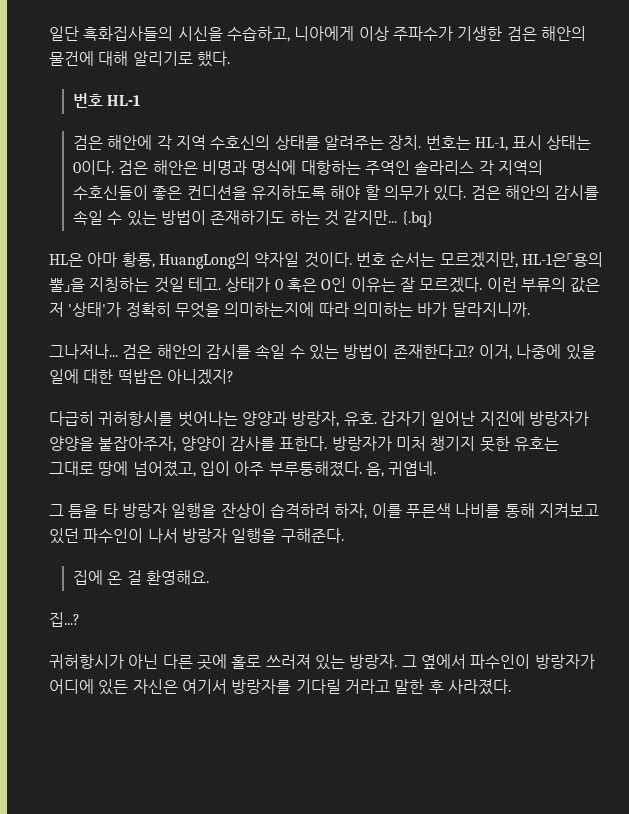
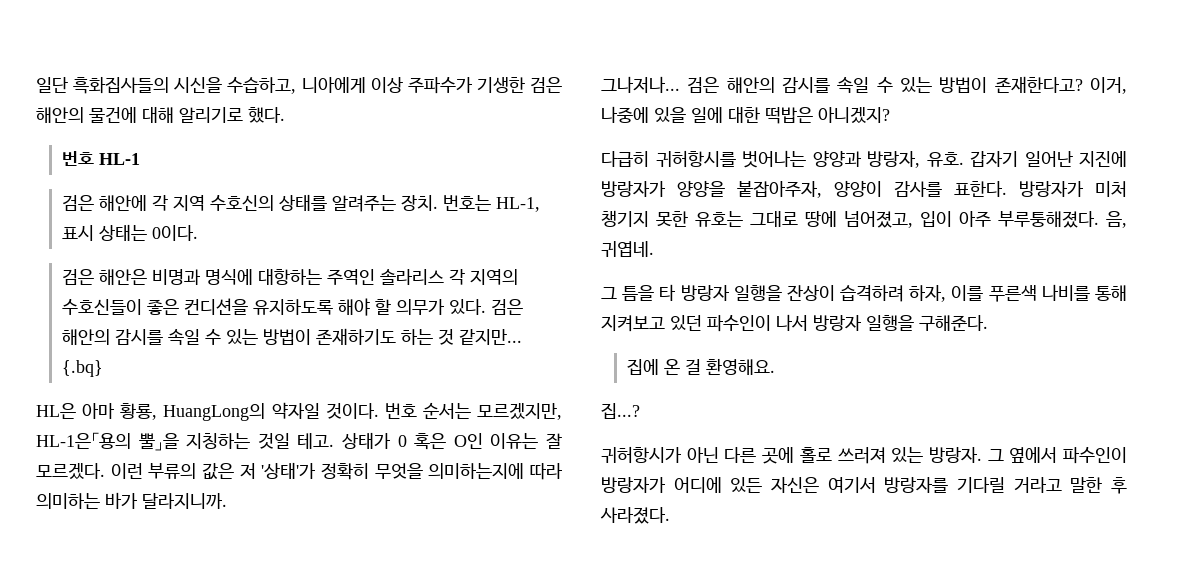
- 번호는 HL-1, 표시 상태는 0이다. 검은 해안은 비명과 명식에 대항하는 주역인 솔라리스 각 지역의 수호신들이 좋은 컨디션을 유지하도록 해야 할 의무가 있다.
+ 번호는 HL-1, 표시 상태는 0이다.
+ 검은 해안은 비명과 명식에 대항하는 주역인 솔라리스 각 지역의 수호신들이 좋은 컨디션을 유지하도록 해야 할 의무가 있다.

